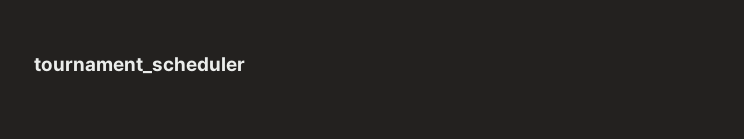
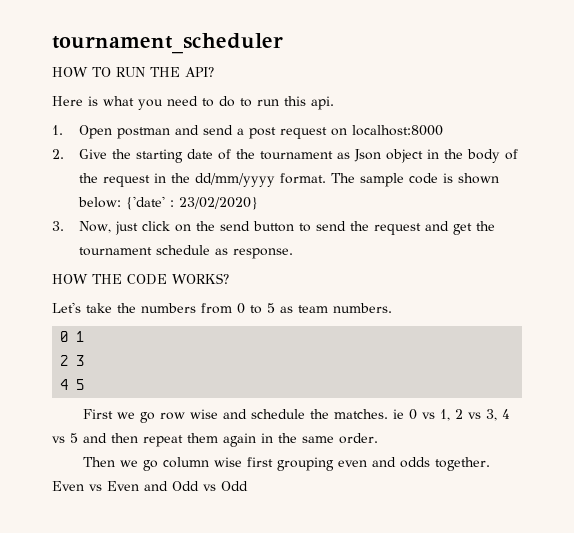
+ HOW TO RUN THE API?
+ Here is what you need to do to run this api.
+ 1. Open postman and send a post request on localhost:8000
+ 2. Give the starting date of the tournament as Json object in the body of the request in the dd/mm/yyyy format. The sample code is shown below: {'date' : 23/02/2020}
+ 3. Now, just click on the send button to send the request and get the tournament schedule as response.
+ HOW THE CODE WORKS?
+ Let's take the numbers from 0 to 5 as team numbers.
+ 0 1
+ 2 3
+ 4 5
+ First we go row wise and schedule the matches. ie 0 vs 1, 2 vs 3, 4 vs 5 and then repeat them again in the same order.
+ Then we go column wise first grouping even and odds together. Even vs Even and Odd vs Odd

